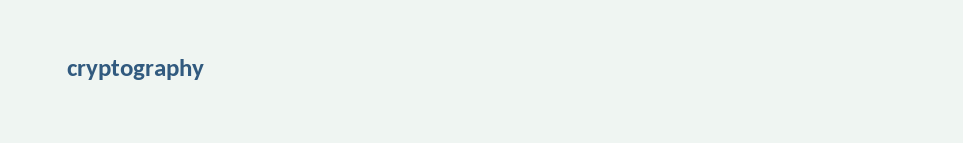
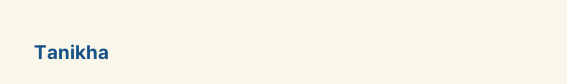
- cryptography
+ Tanikha

